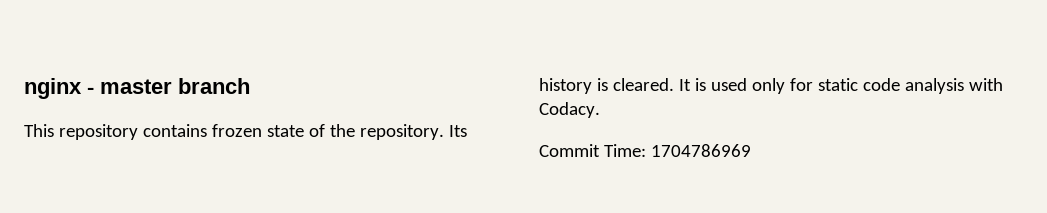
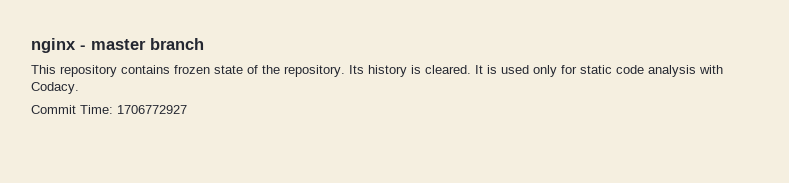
- Commit Time: 1704786969
+ Commit Time: 1706772927

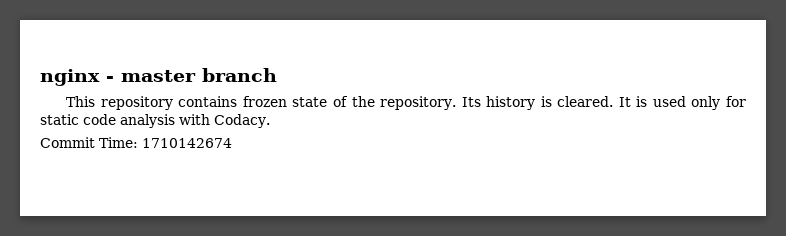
- Commit Time: 1706772927
+ Commit Time: 1710142674

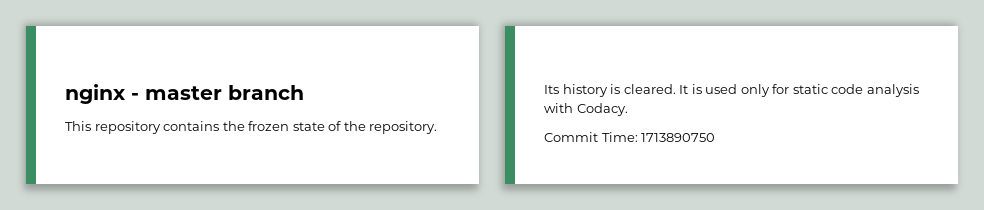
- This repository contains frozen state of the repository.
+ This repository contains the frozen state of the repository.
- Commit Time: 1710142674
+ Commit Time: 1713890750

